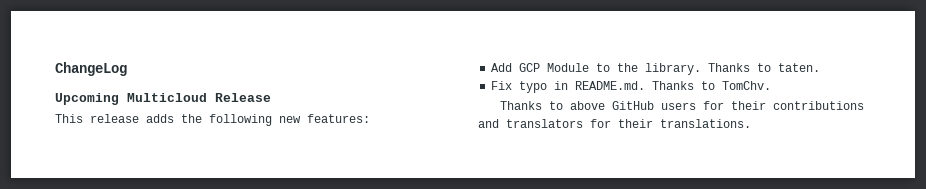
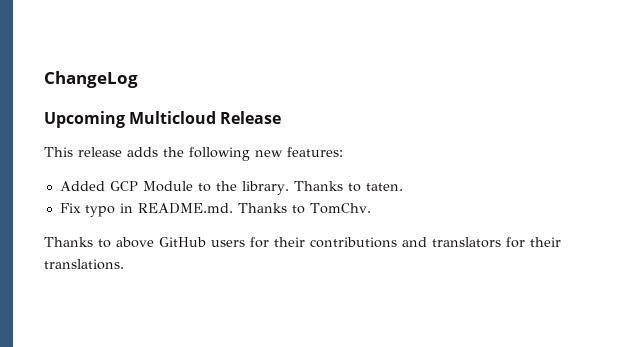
- Add GCP Module to the library.
+ Added GCP Module to the library.

